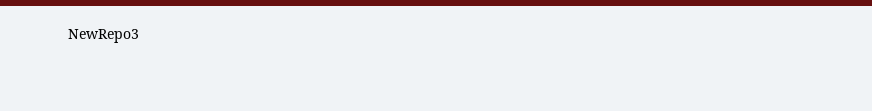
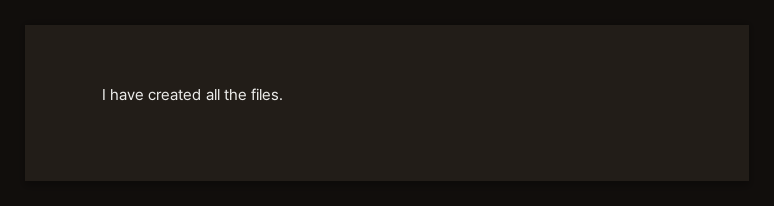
- NewRepo3
+ I have created all the files.

